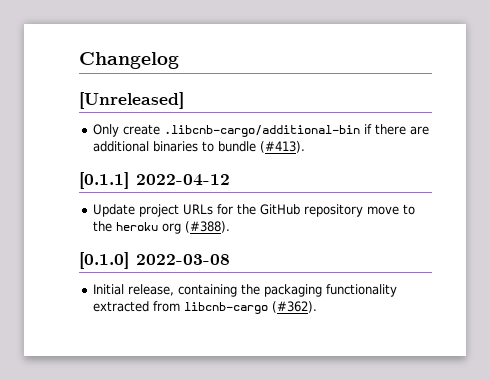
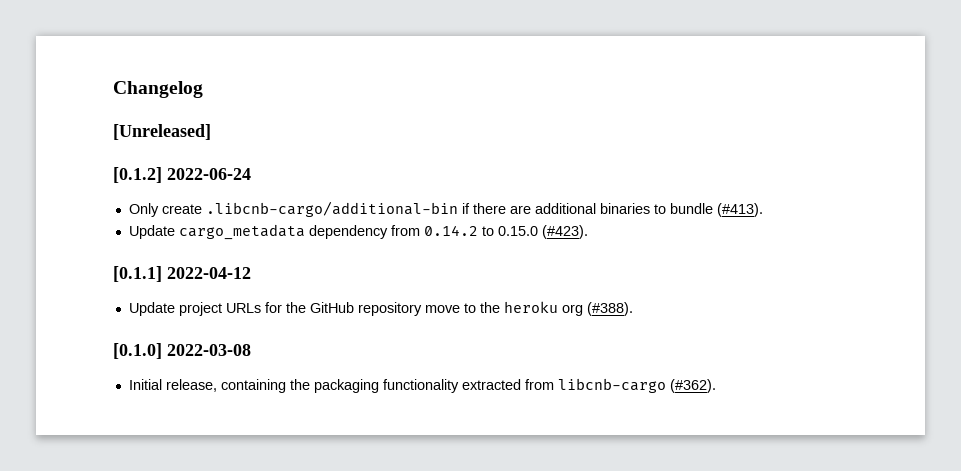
+ [0.1.2] 2022-06-24
+ Update cargo_metadata dependency from 0.14.2 to 0.15.0 (#423).

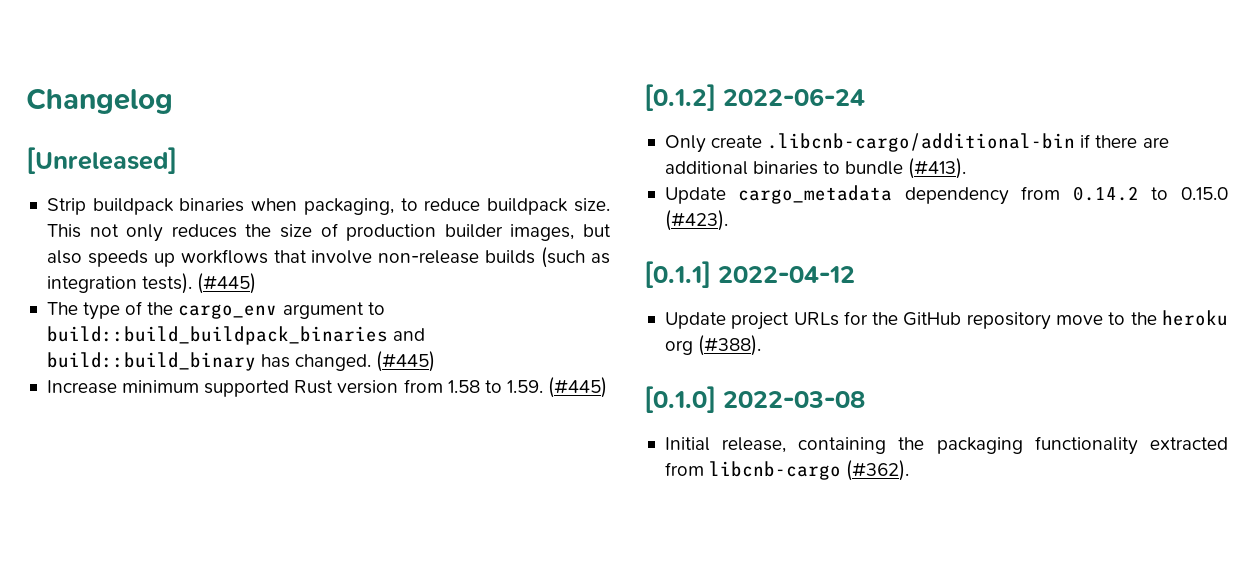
+ Strip buildpack binaries when packaging, to reduce buildpack size. This not only reduces the size of production builder images, but also speeds up workflows that involve non-release builds (such as integration tests). (#445)
+ The type of the cargo_env argument to build::build_buildpack_binaries and build::build_binary has changed. (#445)
+ Increase minimum supported Rust version from 1.58 to 1.59. (#445)

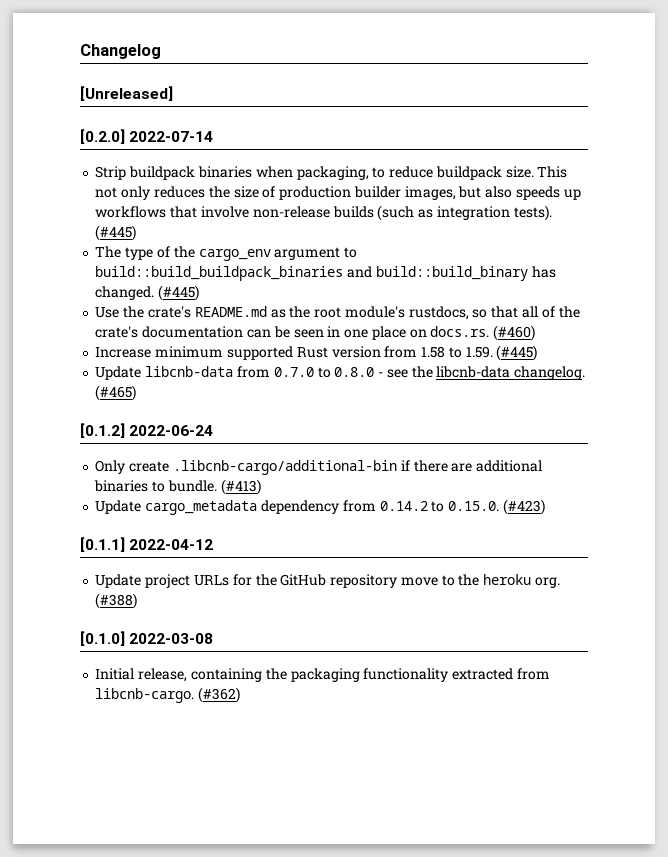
+ [0.2.0] 2022-07-14
+ Use the crate's README.md as the root module's rustdocs, so that all of the crate's documentation can be seen in one place on docs.rs. (#460)
+ Update libcnb-data from 0.7.0 to 0.8.0 - see the libcnb-data changelog. (#465)
- Only create .libcnb-cargo/additional-bin if there are additional binaries to bundle (#413).
+ Only create .libcnb-cargo/additional-bin if there are additional binaries to bundle. (#413)
- Update cargo_metadata dependency from 0.14.2 to 0.15.0 (#423).
+ Update cargo_metadata dependency from 0.14.2 to 0.15.0. (#423)
- Update project URLs for the GitHub repository move to the heroku org (#388).
+ Update project URLs for the GitHub repository move to the heroku org. (#388)
- Initial release, containing the packaging functionality extracted from libcnb-cargo (#362).
+ Initial release, containing the packaging functionality extracted from libcnb-cargo. (#362)

